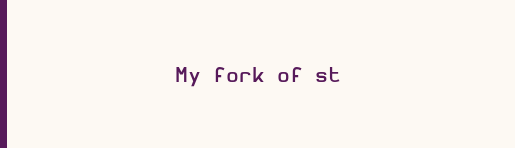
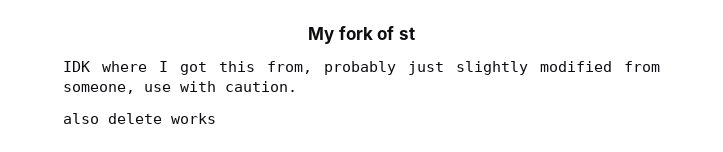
+ IDK where I got this from, probably just slightly modified from someone, use with caution.
+ also delete works

